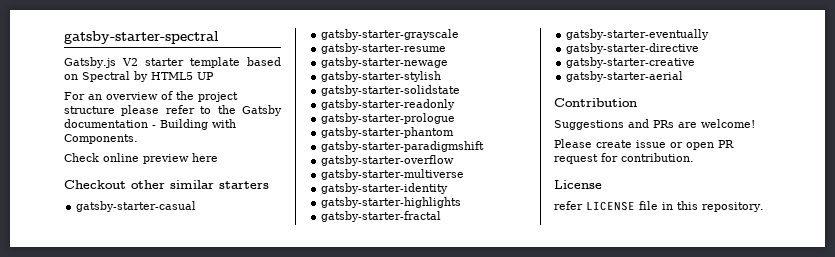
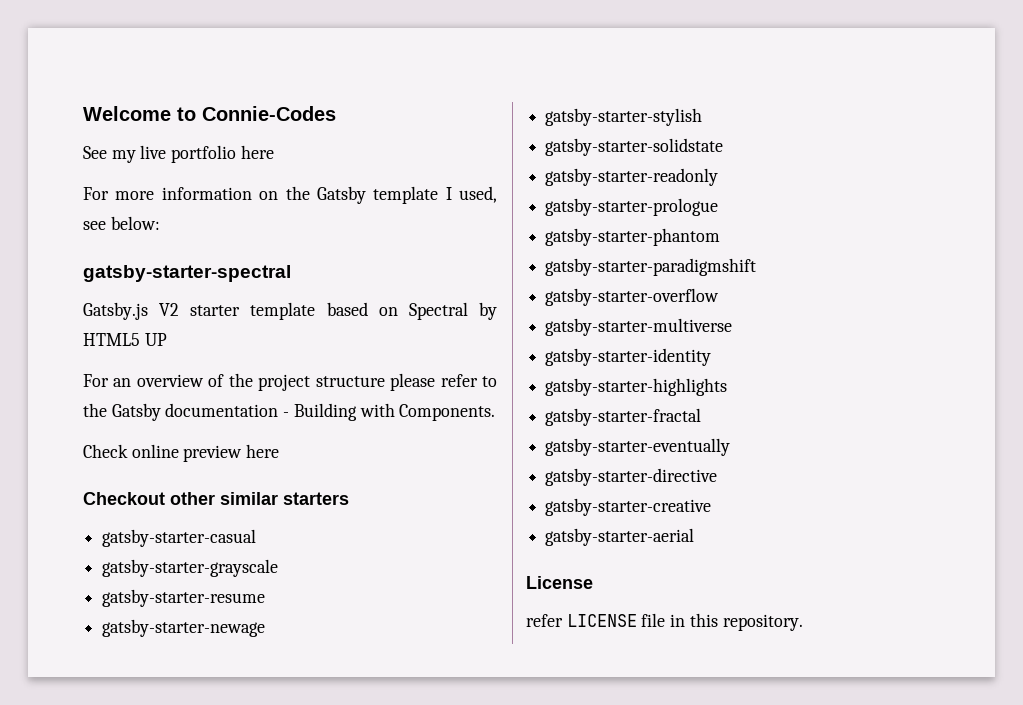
+ Welcome to Connie-Codes
+ See my live portfolio here
+ For more information on the Gatsby template I used, see below:
- Contribution
- Suggestions and PRs are welcome!
- Please create issue or open PR request for contribution.

